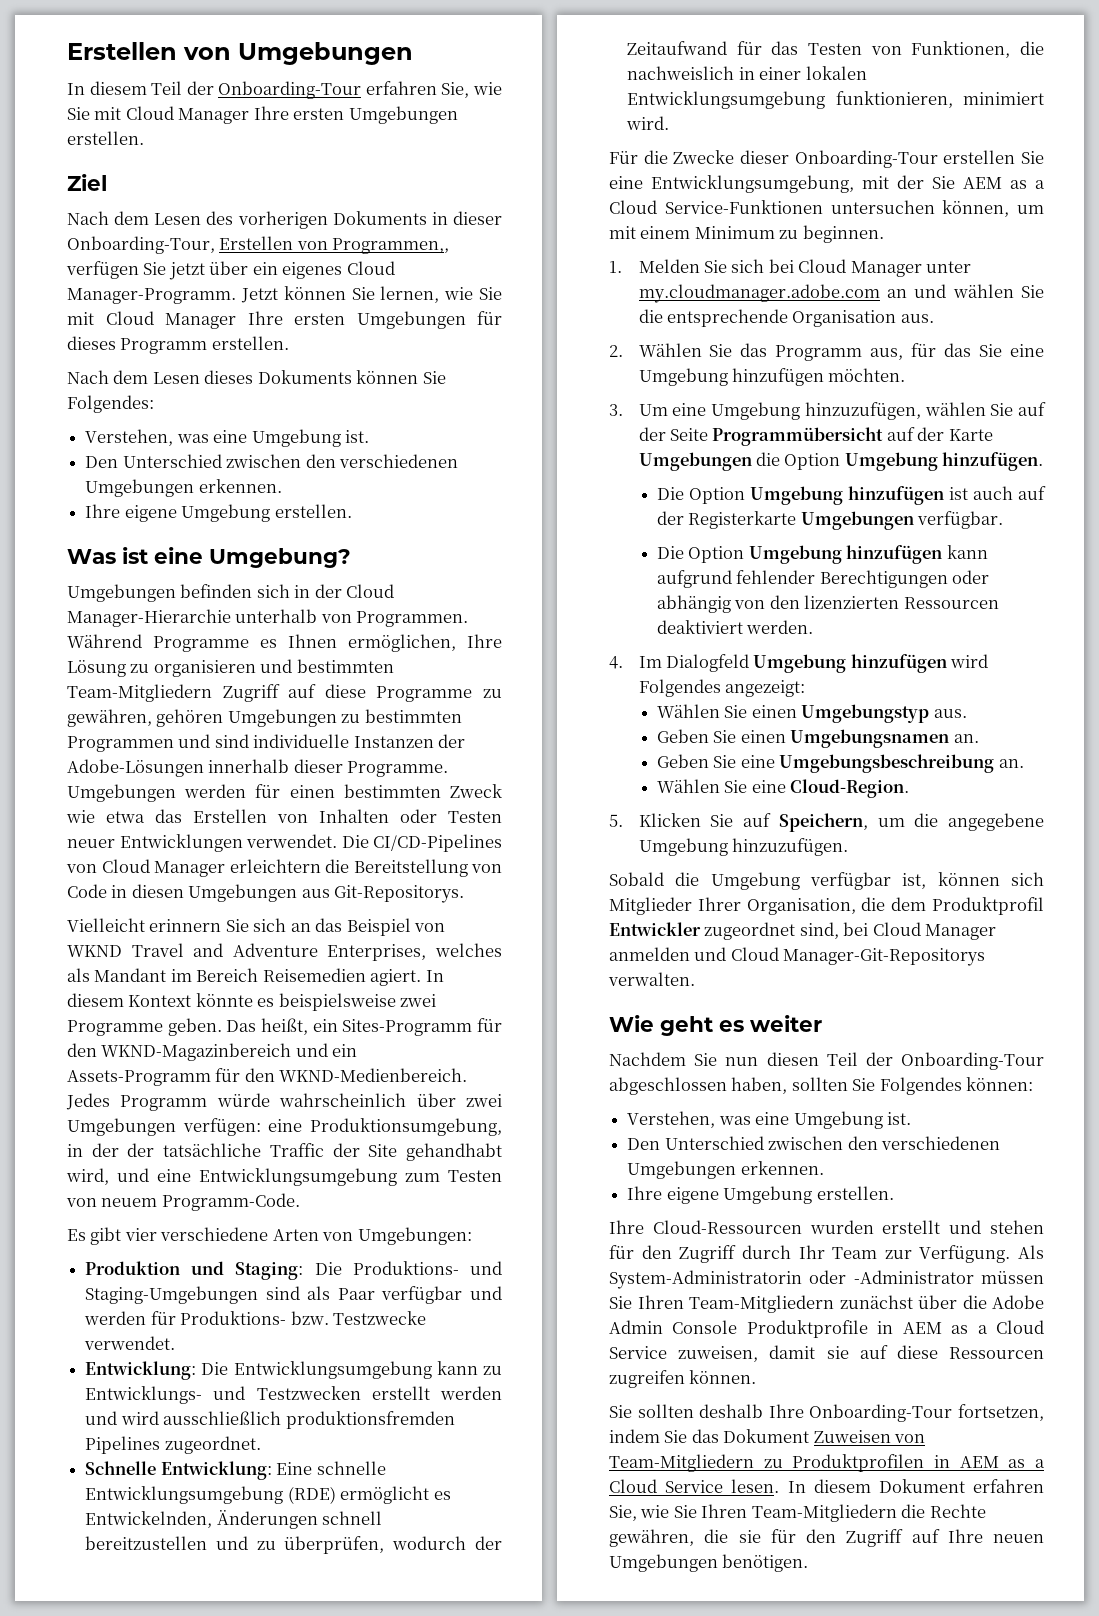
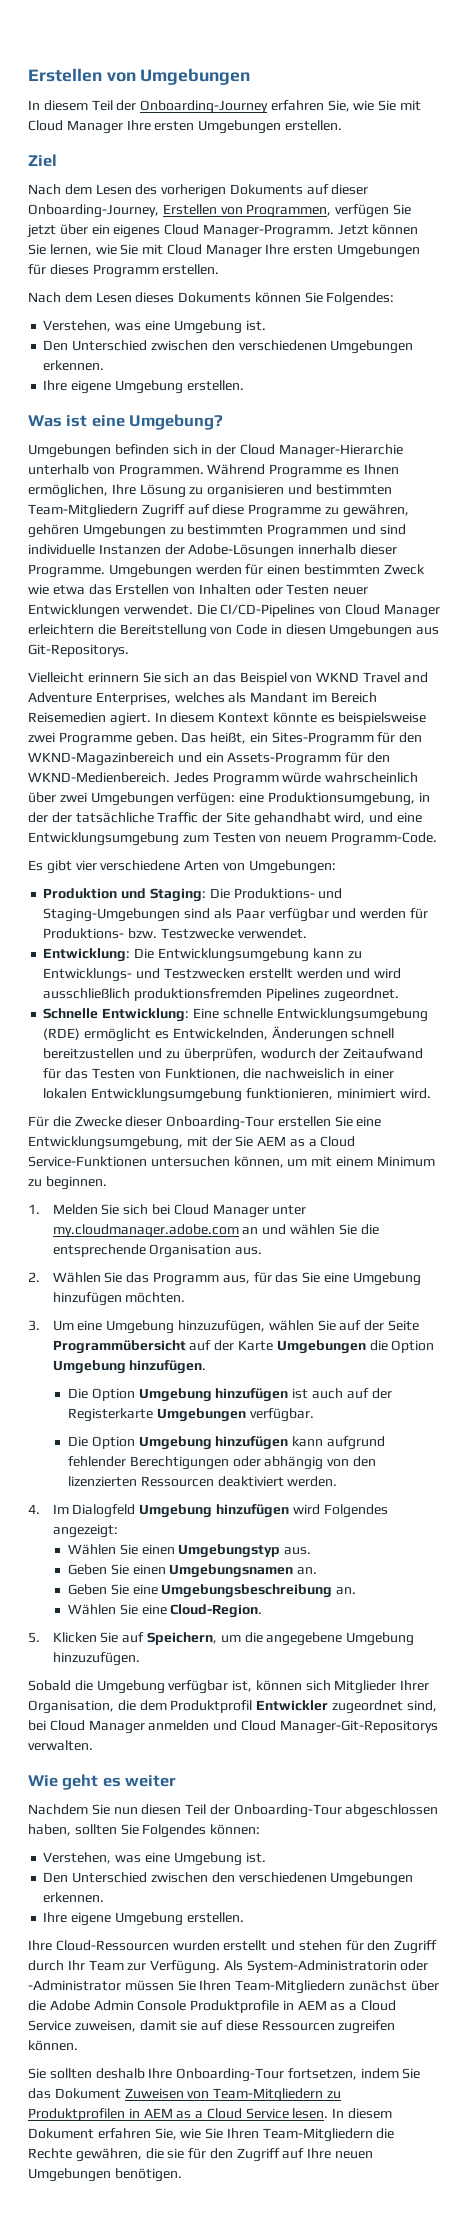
- In diesem Teil der Onboarding-Tour erfahren Sie, wie Sie mit Cloud Manager Ihre ersten Umgebungen erstellen.
+ In diesem Teil der Onboarding-Journey erfahren Sie, wie Sie mit Cloud Manager Ihre ersten Umgebungen erstellen.
- Nach dem Lesen des vorherigen Dokuments in dieser Onboarding-Tour, Erstellen von Programmen,, verfügen Sie jetzt über ein eigenes Cloud Manager-Programm.
+ Nach dem Lesen des vorherigen Dokuments auf dieser Onboarding-Journey, Erstellen von Programmen, verfügen Sie jetzt über ein eigenes Cloud Manager-Programm.

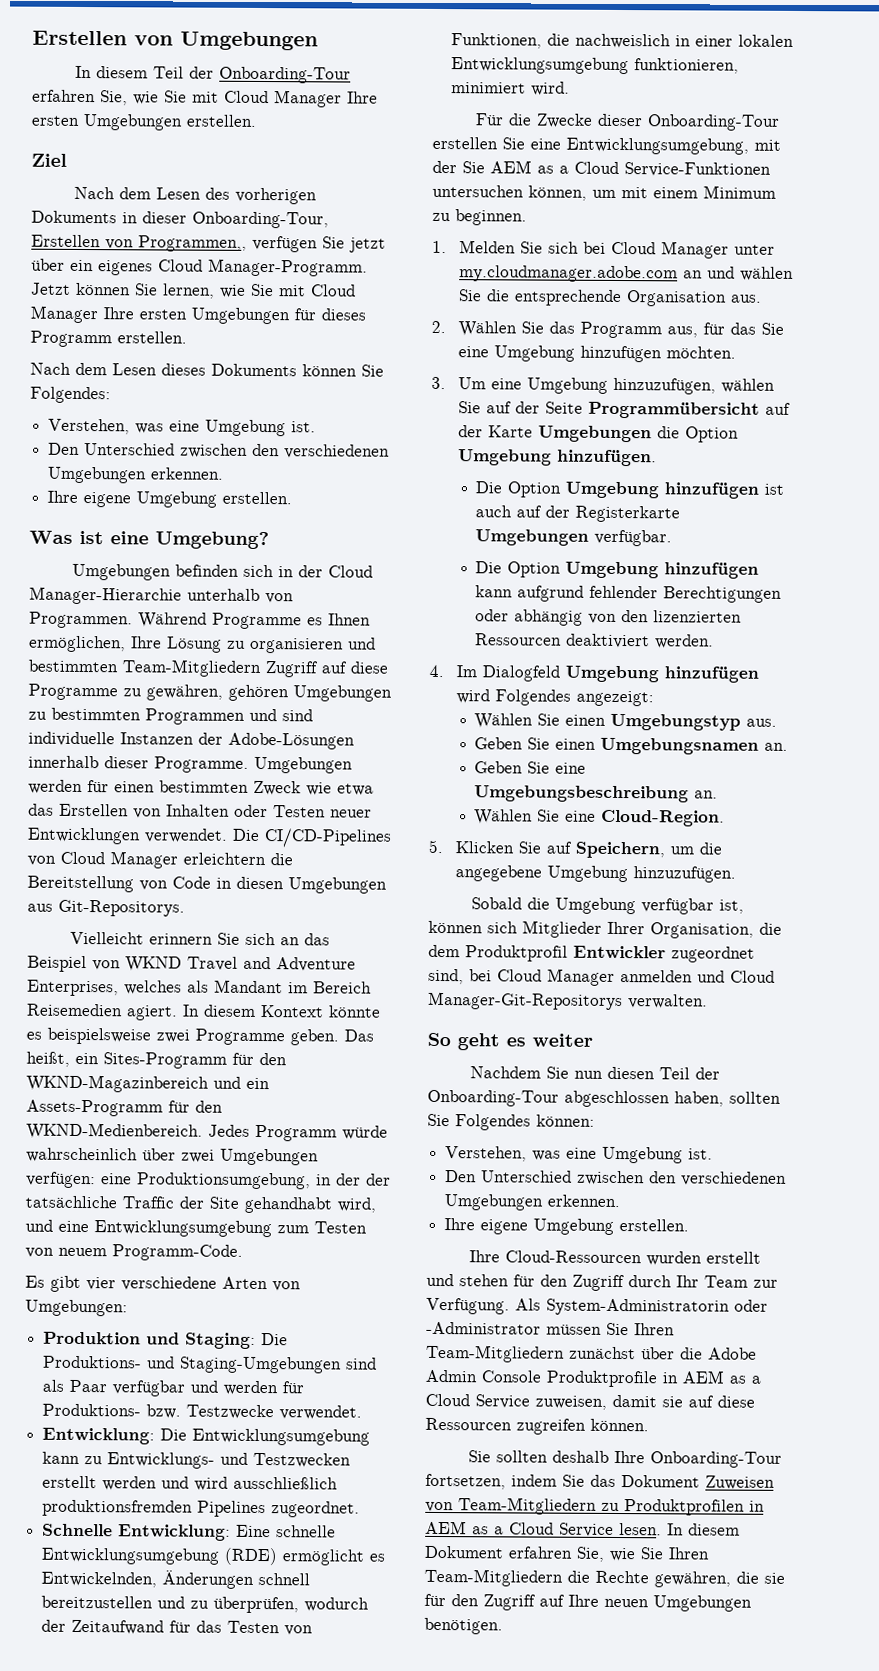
- In diesem Teil der Onboarding-Journey erfahren Sie, wie Sie mit Cloud Manager Ihre ersten Umgebungen erstellen.
+ In diesem Teil der Onboarding-Tour erfahren Sie, wie Sie mit Cloud Manager Ihre ersten Umgebungen erstellen.
- Nach dem Lesen des vorherigen Dokuments auf dieser Onboarding-Journey, Erstellen von Programmen, verfügen Sie jetzt über ein eigenes Cloud Manager-Programm.
+ Nach dem Lesen des vorherigen Dokuments in dieser Onboarding-Tour, Erstellen von Programmen,, verfügen Sie jetzt über ein eigenes Cloud Manager-Programm.
- Wie geht es weiter
+ So geht es weiter

